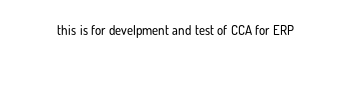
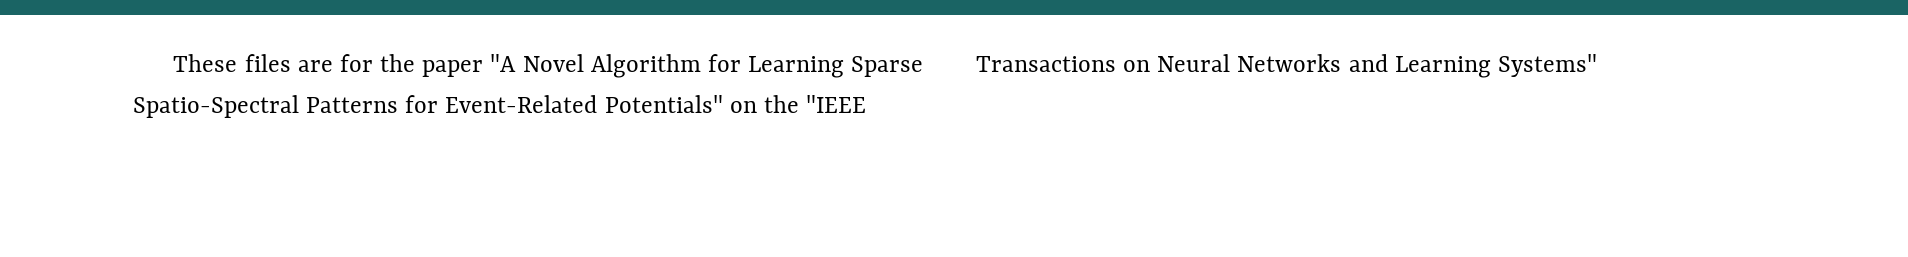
- this is for develpment and test of CCA for ERP
+ These files are for the paper "A Novel Algorithm for Learning Sparse Spatio-Spectral Patterns for Event-Related Potentials" on the "IEEE Transactions on Neural Networks and Learning Systems"

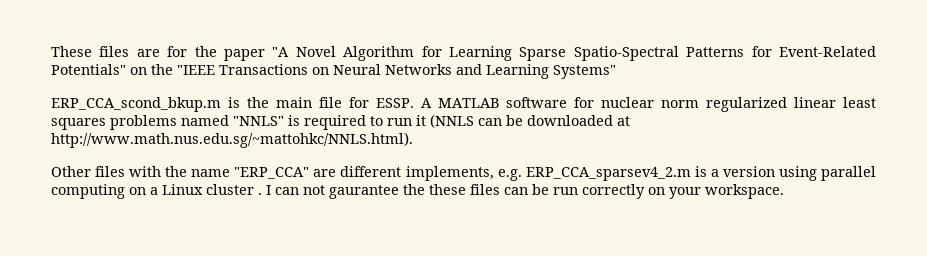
+ ERP_CCA_scond_bkup.m is the main file for ESSP. A MATLAB software for nuclear norm regularized linear least squares problems named "NNLS" is required to run it (NNLS can be downloaded at http://www.math.nus.edu.sg/~mattohkc/NNLS.html).
+ Other files with the name "ERP_CCA" are different implements, e.g. ERP_CCA_sparsev4_2.m is a version using parallel computing on a Linux cluster . I can not gaurantee the these files can be run correctly on your workspace.

